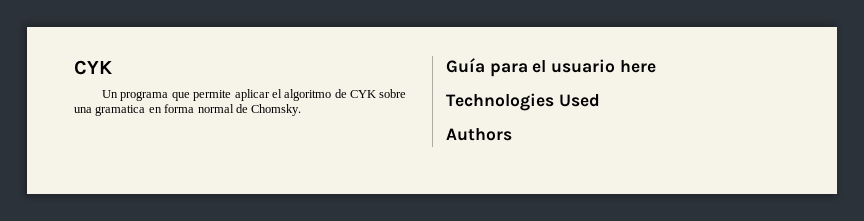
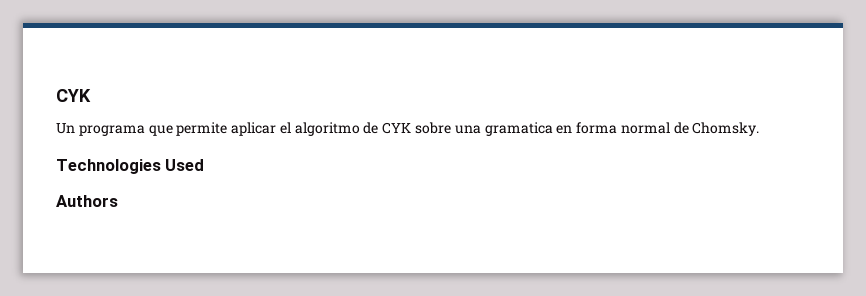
- Guía para el usuario here

